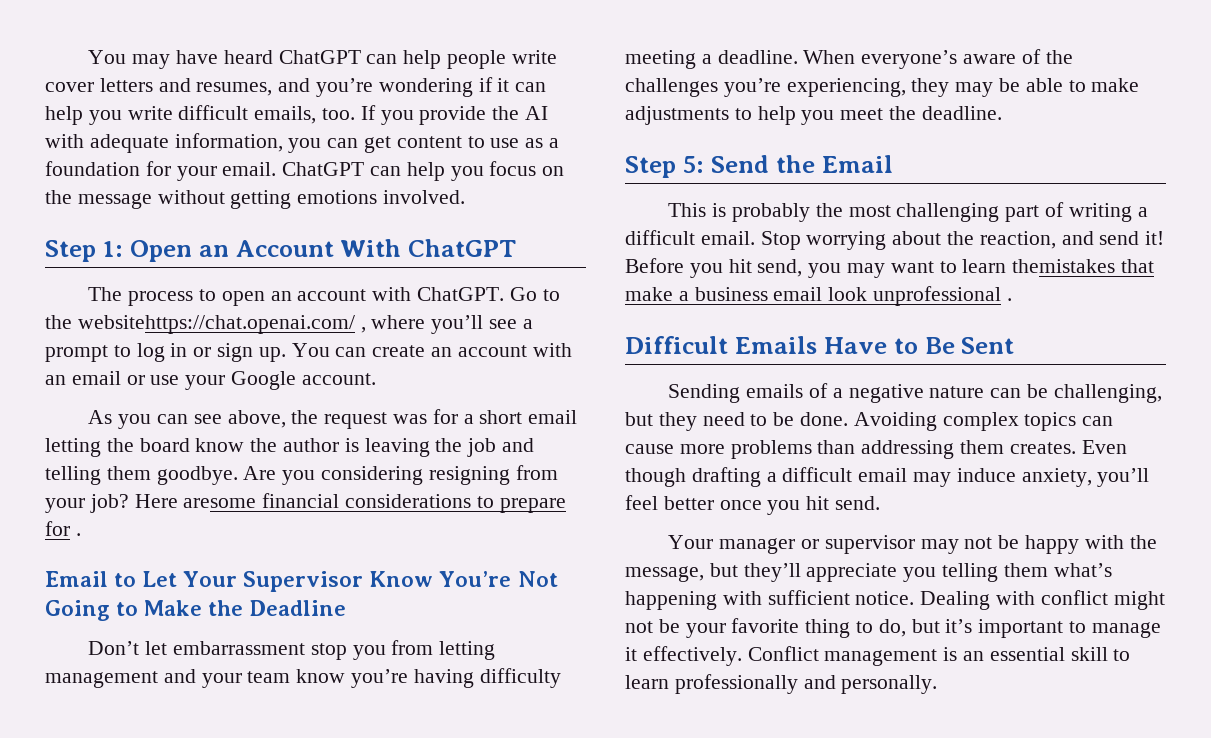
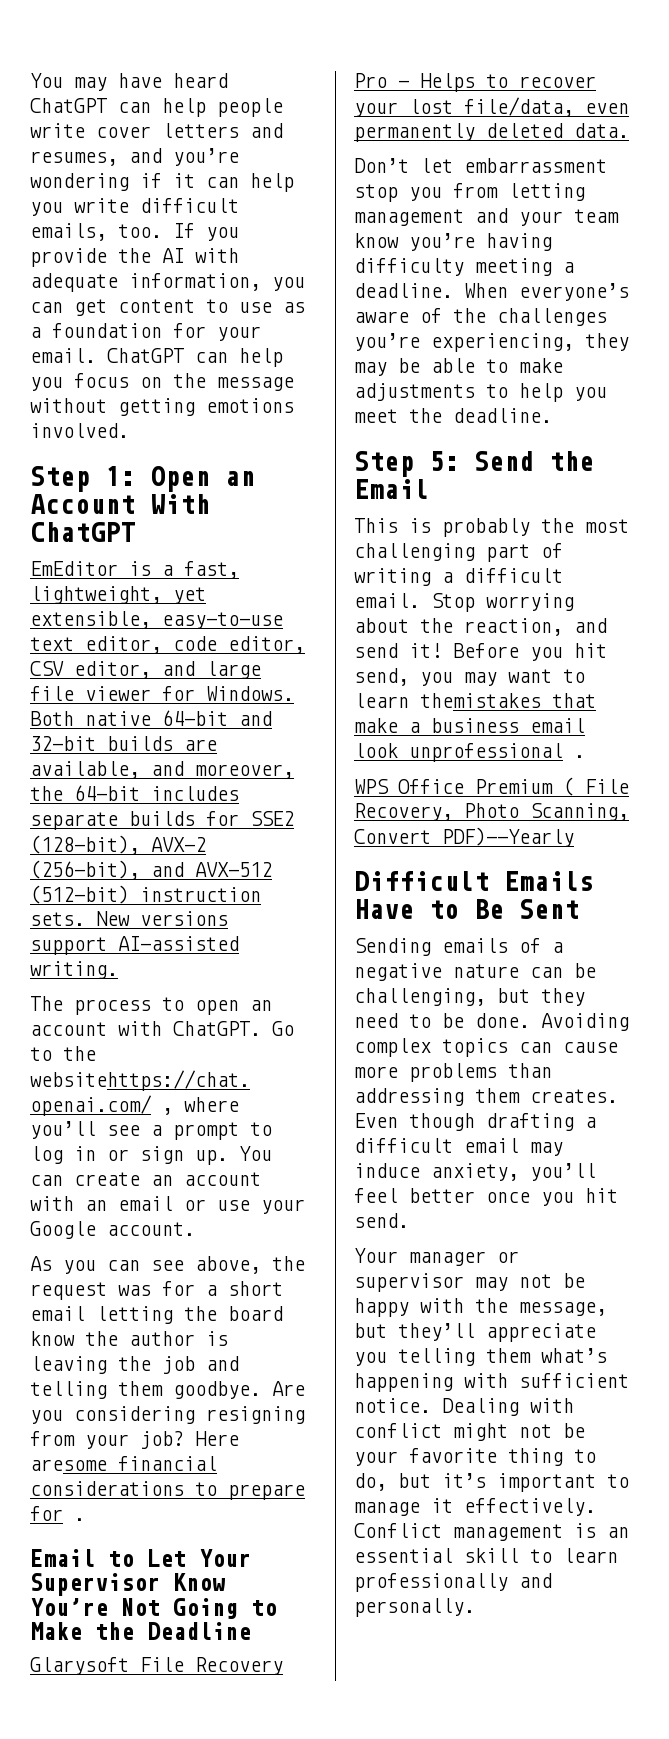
+ EmEditor is a fast, lightweight, yet extensible, easy-to-use text editor, code editor, CSV editor, and large file viewer for Windows. Both native 64-bit and 32-bit builds are available, and moreover, the 64-bit includes separate builds for SSE2 (128-bit), AVX-2 (256-bit), and AVX-512 (512-bit) instruction sets. New versions support AI-assisted writing.
+ Glarysoft File Recovery Pro - Helps to recover your lost file/data, even permanently deleted data.
+ WPS Office Premium ( File Recovery, Photo Scanning, Convert PDF)--Yearly

